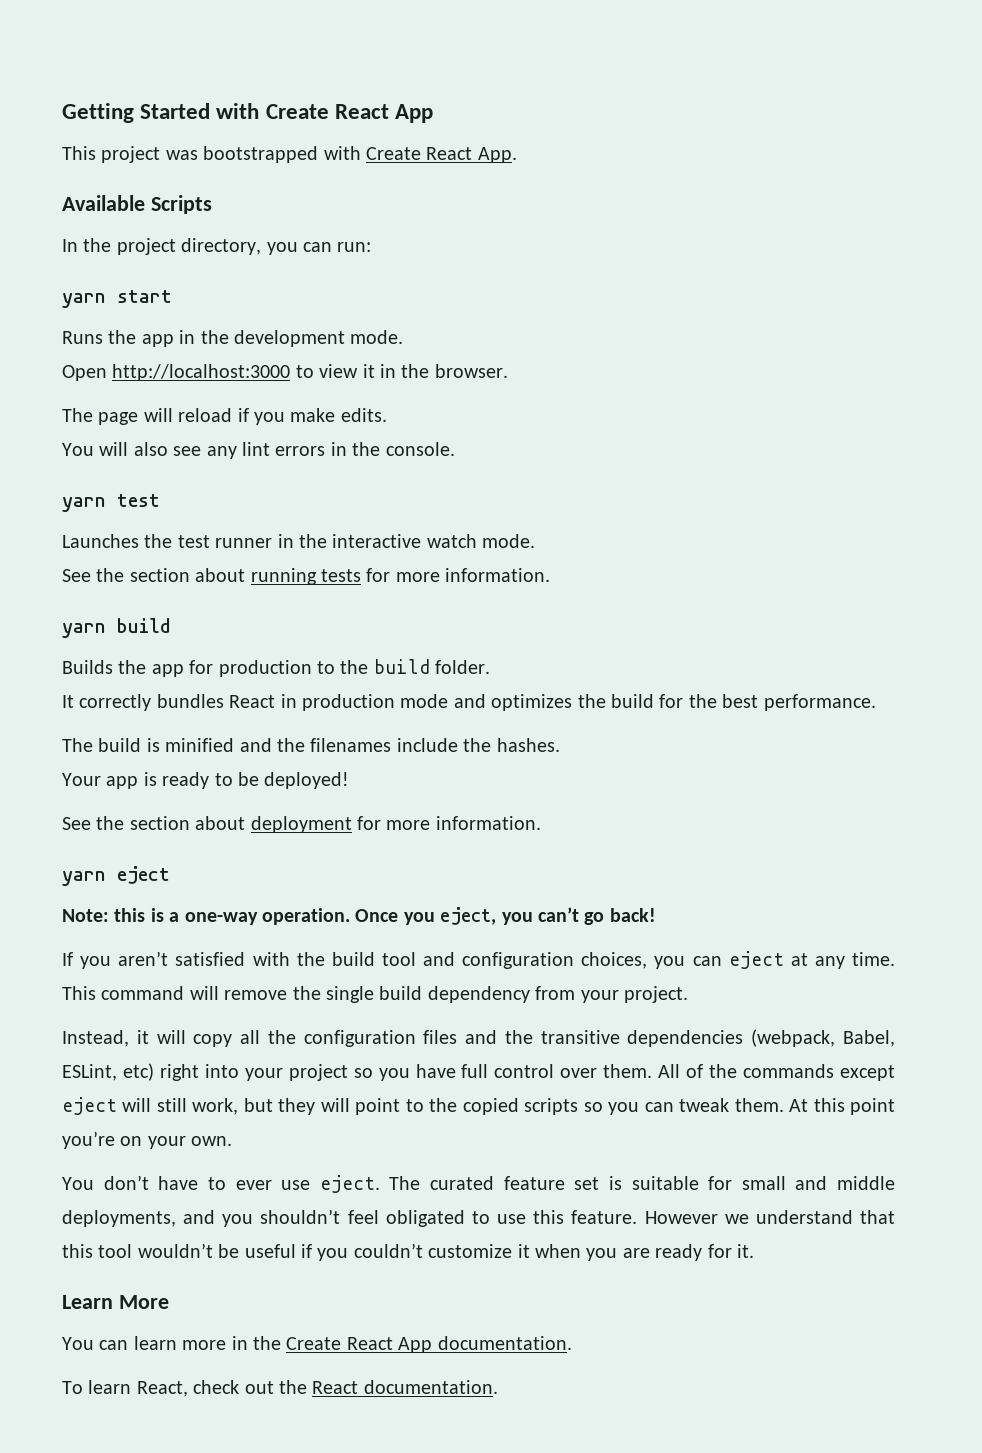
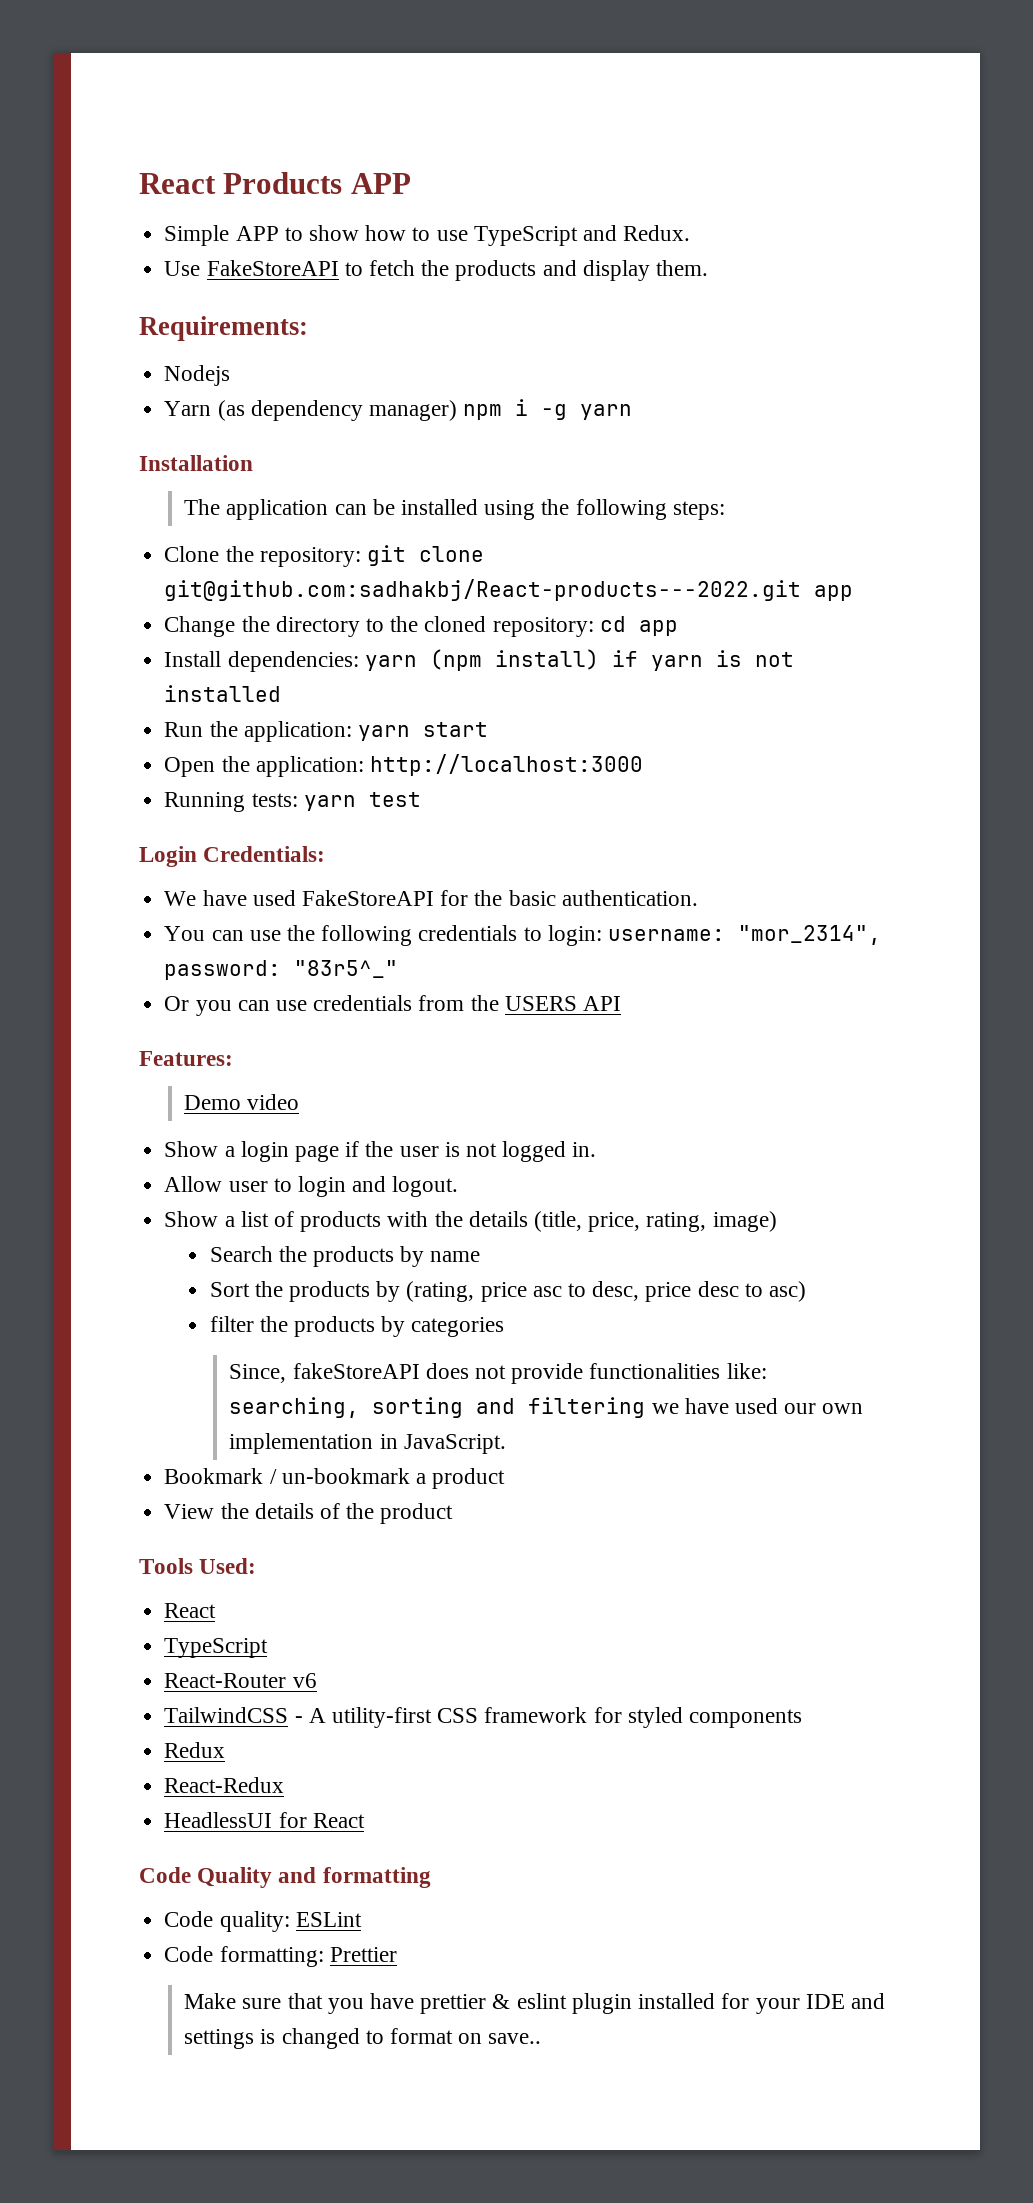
- Getting Started with Create React App
- This project was bootstrapped with Create React App.
- Available Scripts
- In the project directory, you can run:
- yarn start
- Runs the app in the development mode.
- Open http://localhost:3000 to view it in the browser.
- The page will reload if you make edits.
- You will also see any lint errors in the console.
- yarn test
- Launches the test runner in the interactive watch mode.
- See the section about running tests for more information.
- yarn build
- Builds the app for production to the build folder.
- It correctly bundles React in production mode and optimizes the build for the best performance.
- The build is minified and the filenames include the hashes.
- Your app is ready to be deployed!
- See the section about deployment for more information.
- yarn eject
- Note: this is a one-way operation. Once you eject, you can’t go back!
- If you aren’t satisfied with the build tool and configuration choices, you can eject at any time. This command will remove the single build dependency from your project.
- Instead, it will copy all the configuration files and the transitive dependencies (webpack, Babel, ESLint, etc) right into your project so you have full control over them. All of the commands except eject will still work, but they will point to the copied scripts so you can tweak them. At this point you’re on your own.
- You don’t have to ever use eject. The curated feature set is suitable for small and middle deployments, and you shouldn’t feel obligated to use this feature. However we understand that this tool wouldn’t be useful if you couldn’t customize it when you are ready for it.
- Learn More
- You can learn more in the Create React App documentation.
- To learn React, check out the React documentation.
+ React Products APP
+ Simple APP to show how to use TypeScript and Redux.
+ Use FakeStoreAPI to fetch the products and display them.
+ Requirements:
+ Nodejs
+ Yarn (as dependency manager) npm i -g yarn
+ Installation
+ The application can be installed using the following steps:
+ Clone the repository: git clone git@github.com:sadhakbj/React-products---2022.git app
+ Change the directory to the cloned repository: cd app
+ Install dependencies: yarn (npm install) if yarn is not installed
+ Run the application: yarn start
+ Open the application: http://localhost:3000
+ Running tests: yarn test
+ Login Credentials:
+ We have used FakeStoreAPI for the basic authentication.
+ You can use the following credentials to login: username: "mor_2314", password: "83r5^_"
+ Or you can use credentials from the USERS API
+ Features:
+ Demo video
+ Show a login page if the user is not logged in.
+ Allow user to login and logout.
+ Show a list of products with the details (title, price, rating, image)
+ Search the products by name
+ Sort the products by (rating, price asc to desc, price desc to asc)
+ filter the products by categories
+ Since, fakeStoreAPI does not provide functionalities like: searching, sorting and filtering we have used our own implementation in JavaScript.
+ Bookmark / un-bookmark a product
+ View the details of the product
+ Tools Used:
+ React
+ TypeScript
+ React-Router v6
+ TailwindCSS - A utility-first CSS framework for styled components
+ Redux
+ React-Redux
+ HeadlessUI for React
+ Code Quality and formatting
+ Code quality: ESLint
+ Code formatting: Prettier
+ Make sure that you have prettier & eslint plugin installed for your IDE and settings is changed to format on save..

